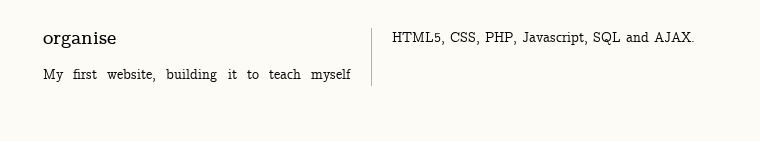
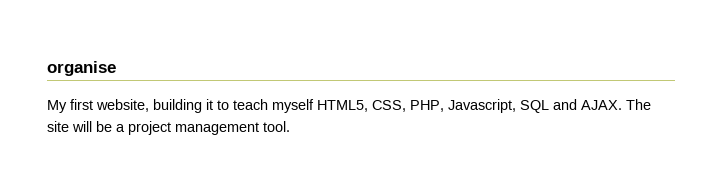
+ The site will be a project management tool.

